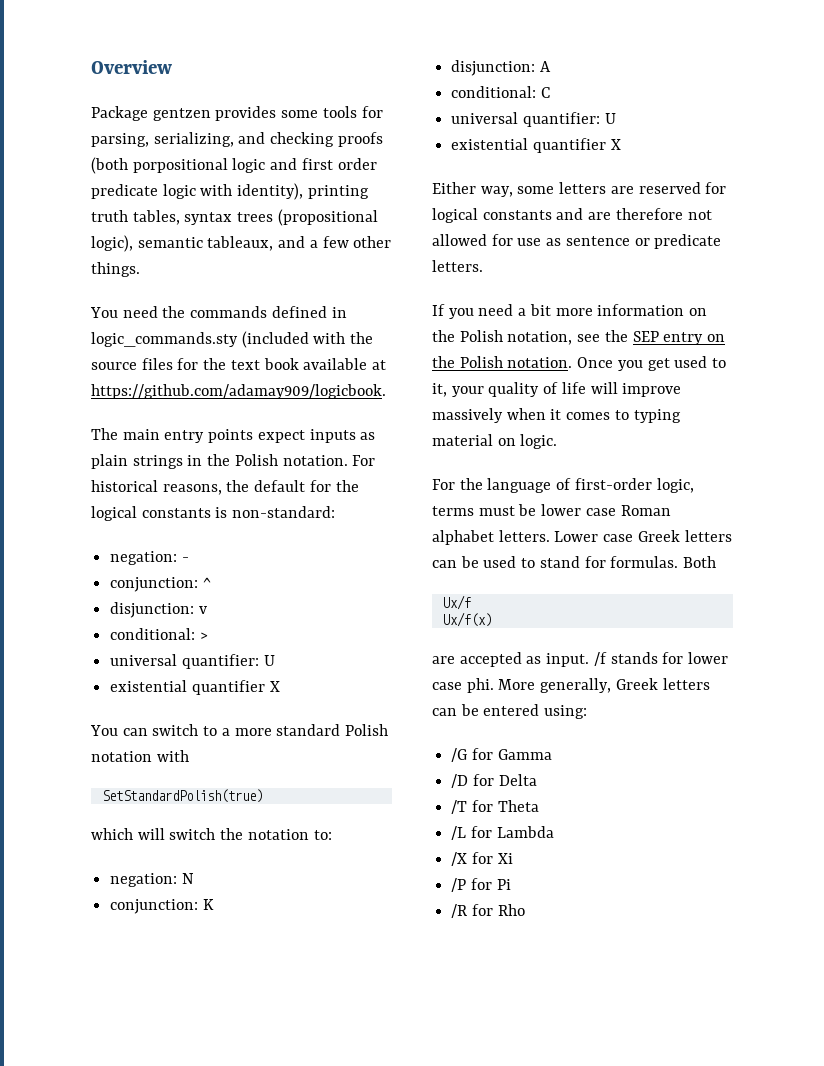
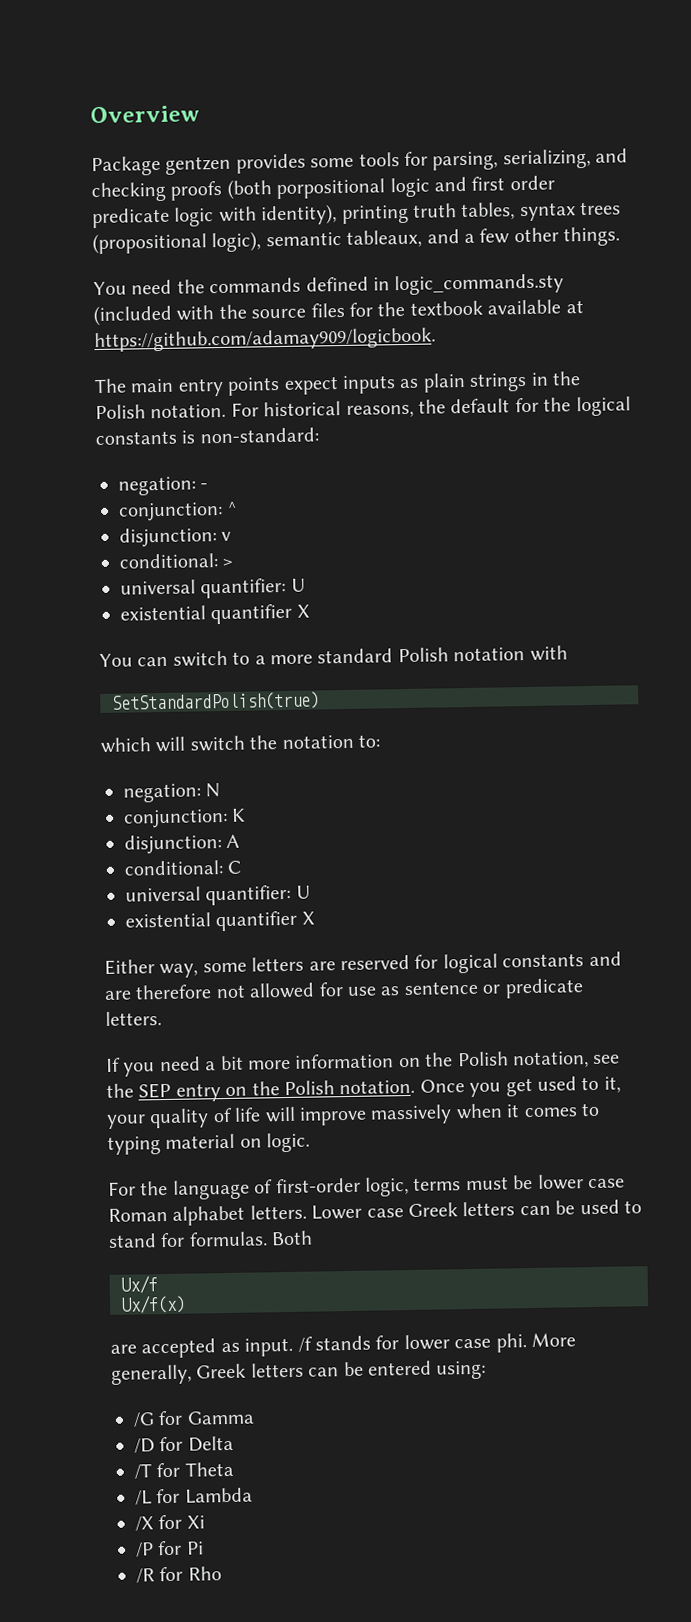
- You need the commands defined in logic_commands.sty (included with the source files for the text book available at https://github.com/adamay909/logicbook.
+ You need the commands defined in logic_commands.sty (included with the source files for the textbook available at https://github.com/adamay909/logicbook.

